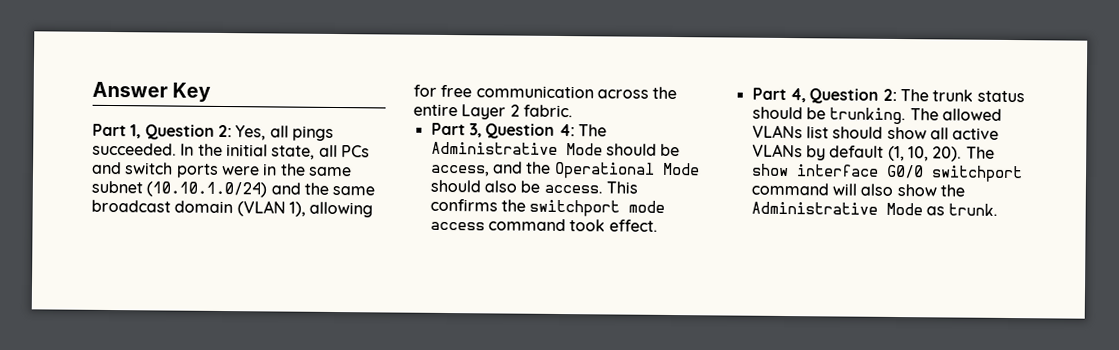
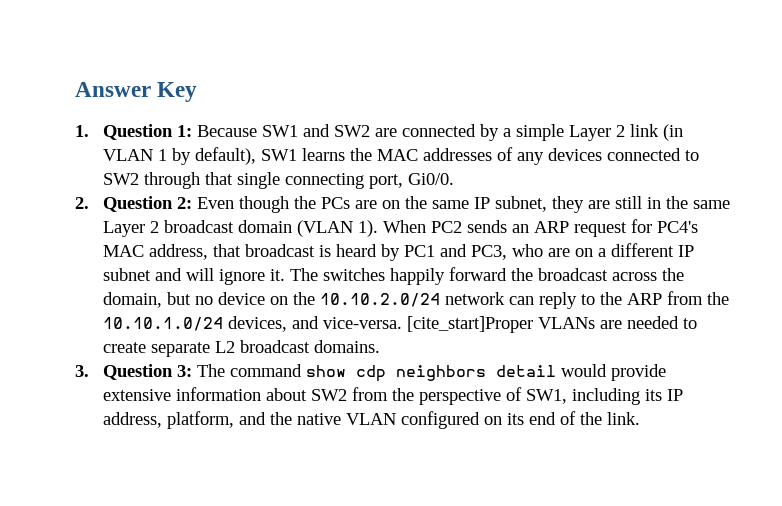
- Part 1, Question 2: Yes, all pings succeeded. In the initial state, all PCs and switch ports were in the same subnet (10.10.1.0/24) and the same broadcast domain (VLAN 1), allowing for free communication across the entire Layer 2 fabric.
- Part 3, Question 4: The Administrative Mode should be access, and the Operational Mode should also be access. This confirms the switchport mode access command took effect.
- Part 4, Question 2: The trunk status should be trunking. The allowed VLANs list should show all active VLANs by default (1, 10, 20). The show interface G0/0 switchport command will also show the Administrative Mode as trunk.
+ 1. Question 1: Because SW1 and SW2 are connected by a simple Layer 2 link (in VLAN 1 by default), SW1 learns the MAC addresses of any devices connected to SW2 through that single connecting port, Gi0/0.
+ 2. Question 2: Even though the PCs are on the same IP subnet, they are still in the same Layer 2 broadcast domain (VLAN 1). When PC2 sends an ARP request for PC4's MAC address, that broadcast is heard by PC1 and PC3, who are on a different IP subnet and will ignore it. The switches happily forward the broadcast across the domain, but no device on the 10.10.2.0/24 network can reply to the ARP from the 10.10.1.0/24 devices, and vice-versa. [cite_start]Proper VLANs are needed to create separate L2 broadcast domains.
+ 3. Question 3: The command show cdp neighbors detail would provide extensive information about SW2 from the perspective of SW1, including its IP address, platform, and the native VLAN configured on its end of the link.

